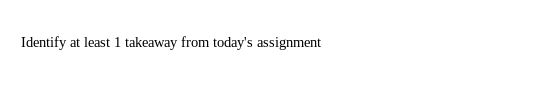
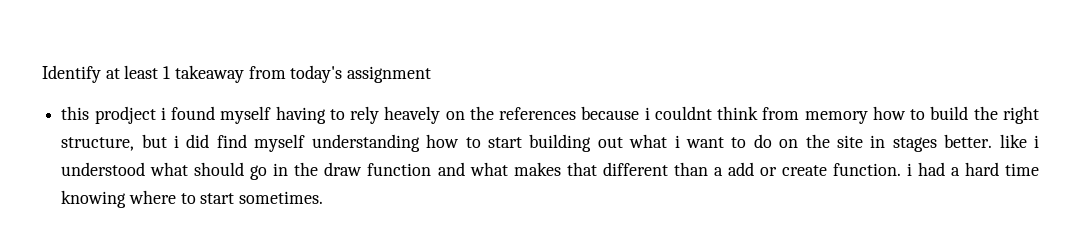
+ this prodject i found myself having to rely heavely on the references because i couldnt think from memory how to build the right structure, but i did find myself understanding how to start building out what i want to do on the site in stages better. like i understood what should go in the draw function and what makes that different than a add or create function. i had a hard time knowing where to start sometimes.

